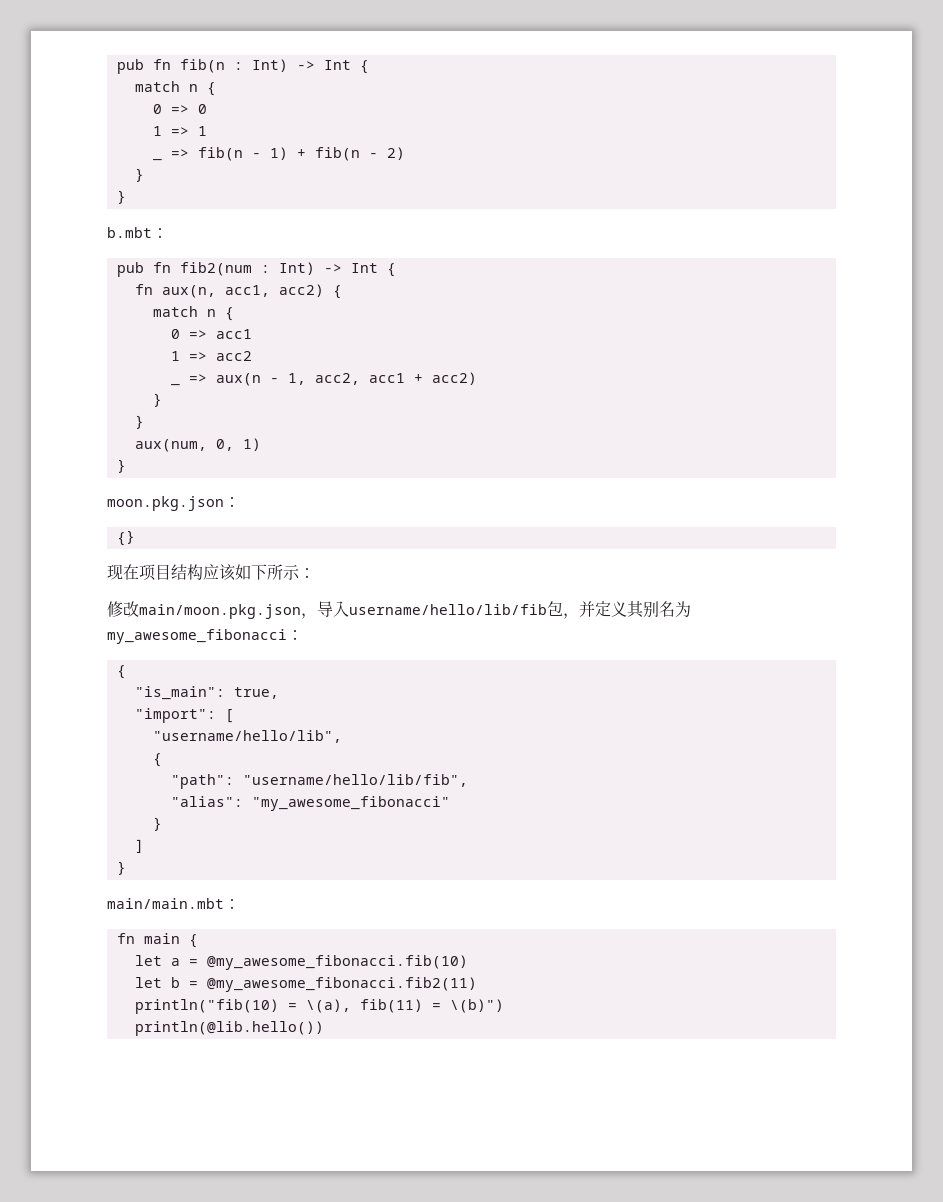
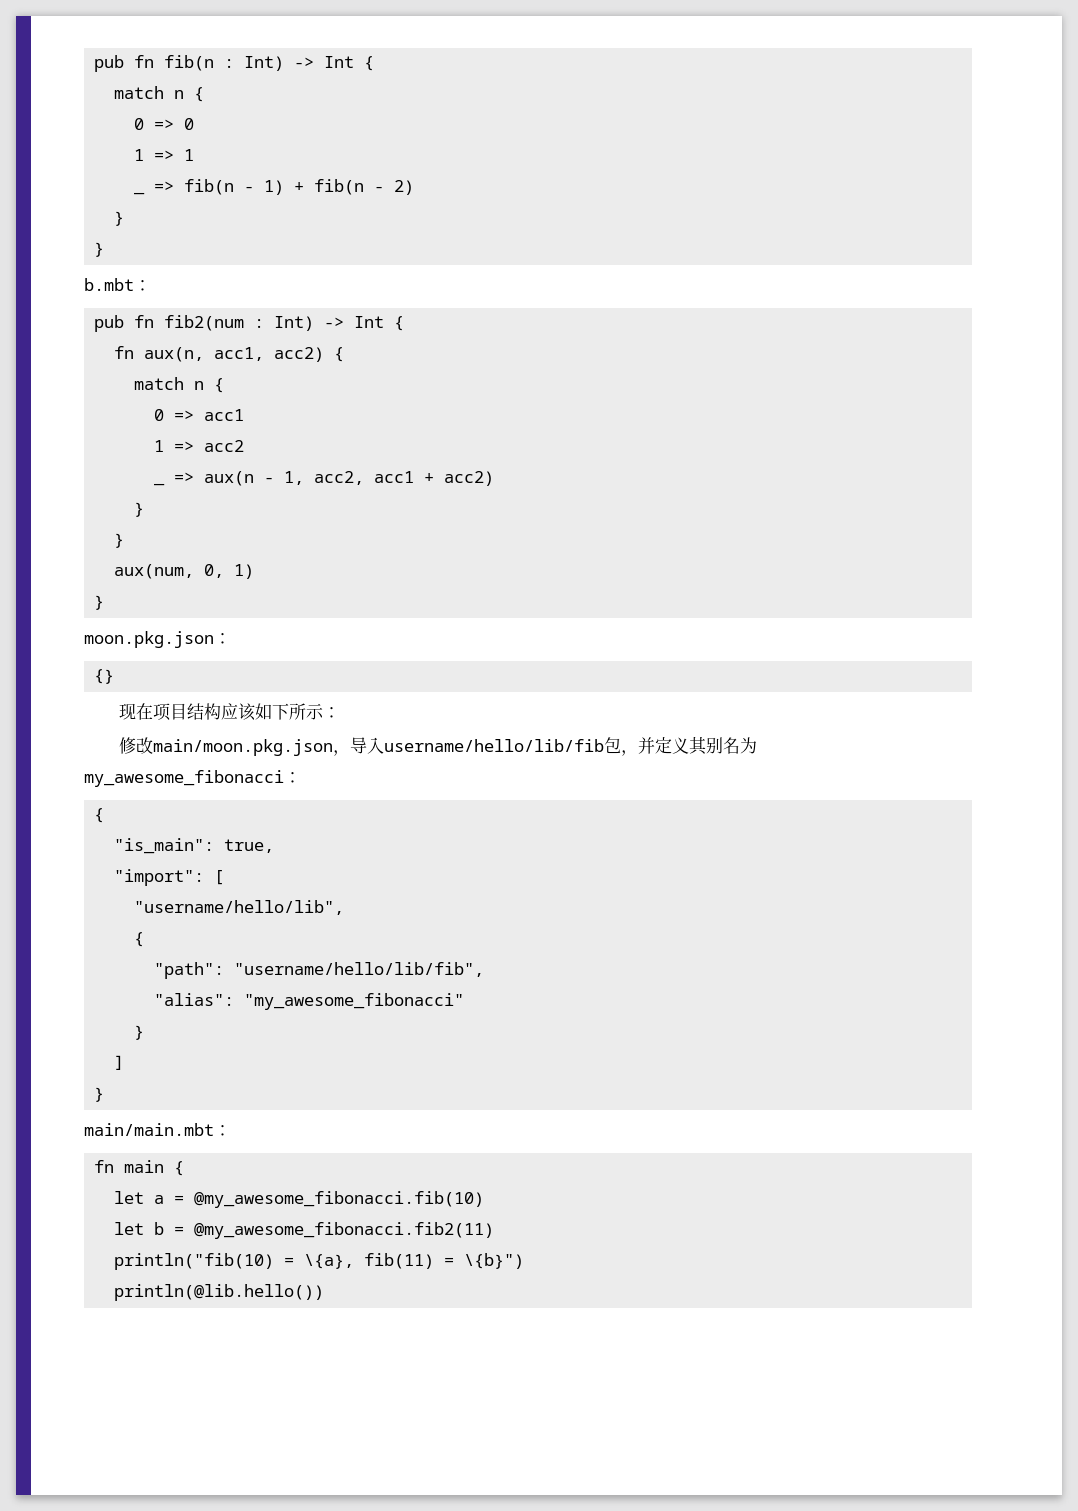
- println("fib(10) = \(a), fib(11) = \(b)")
+ println("fib(10) = \{a}, fib(11) = \{b}")

